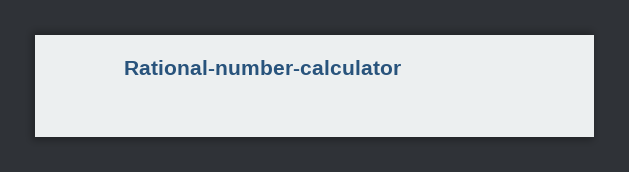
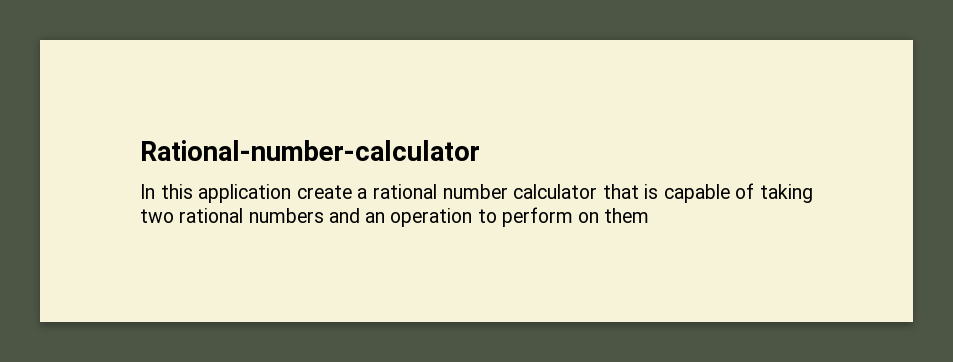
+ In this application create a rational number calculator that is capable of taking two rational numbers and an operation to perform on them

